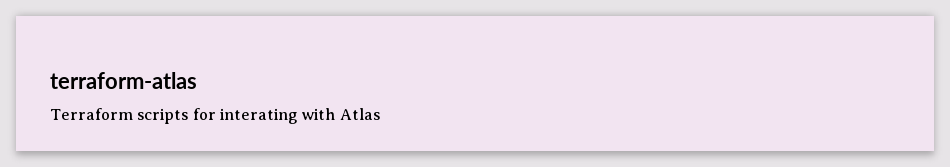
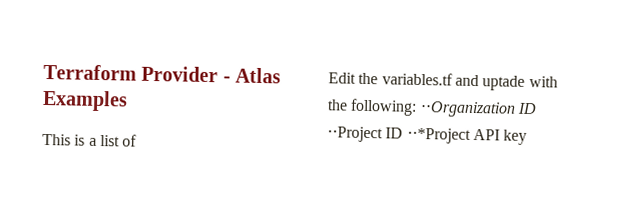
- terraform-atlas
- Terraform scripts for interating with Atlas
+ Terraform Provider - Atlas Examples
+ This is a list of
+ Edit the variables.tf and uptade with the following: ⋅⋅Organization ID ⋅⋅Project ID ⋅⋅*Project API key

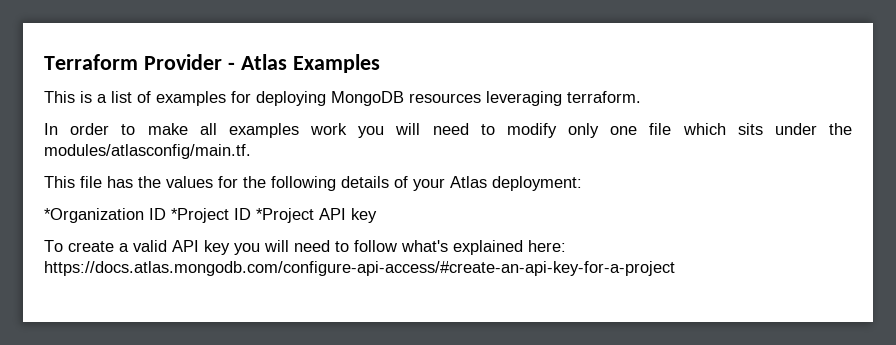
- This is a list of
- Edit the variables.tf and uptade with the following: ⋅⋅Organization ID ⋅⋅Project ID ⋅⋅*Project API key
+ This is a list of examples for deploying MongoDB resources leveraging terraform.
+ In order to make all examples work you will need to modify only one file which sits under the modules/atlasconfig/main.tf.
+ This file has the values for the following details of your Atlas deployment:
+ *Organization ID *Project ID *Project API key
+ To create a valid API key you will need to follow what's explained here: https://docs.atlas.mongodb.com/configure-api-access/#create-an-api-key-for-a-project

